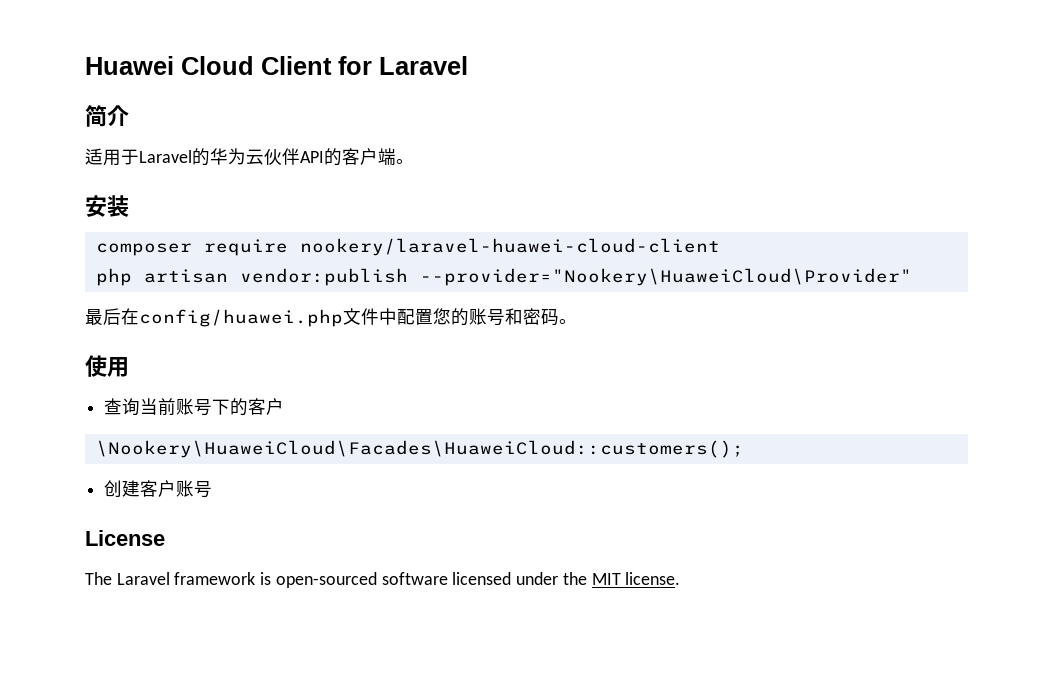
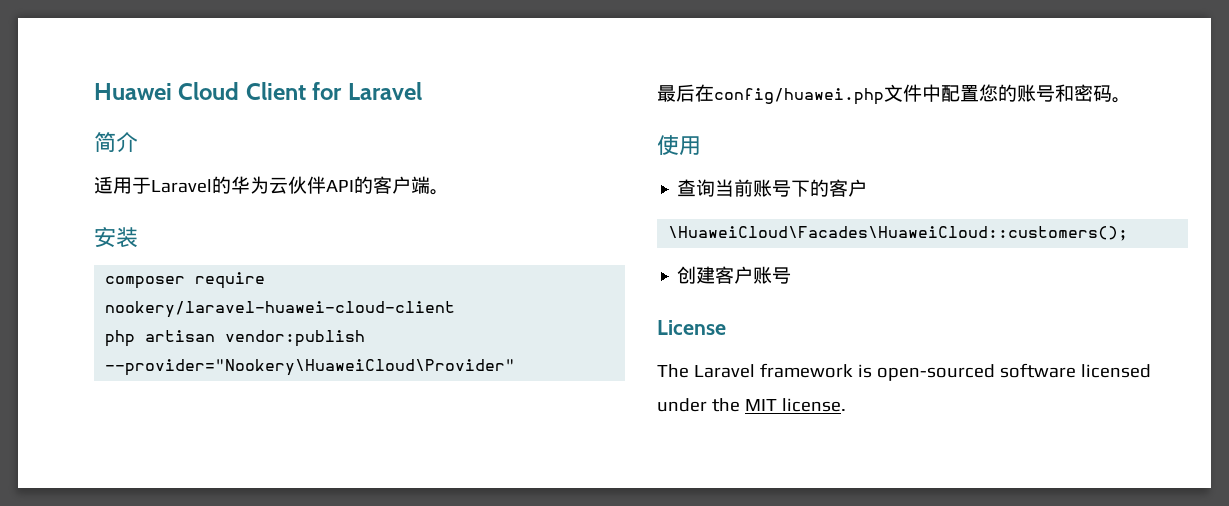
- \Nookery\HuaweiCloud\Facades\HuaweiCloud::customers();
+ \HuaweiCloud\Facades\HuaweiCloud::customers();

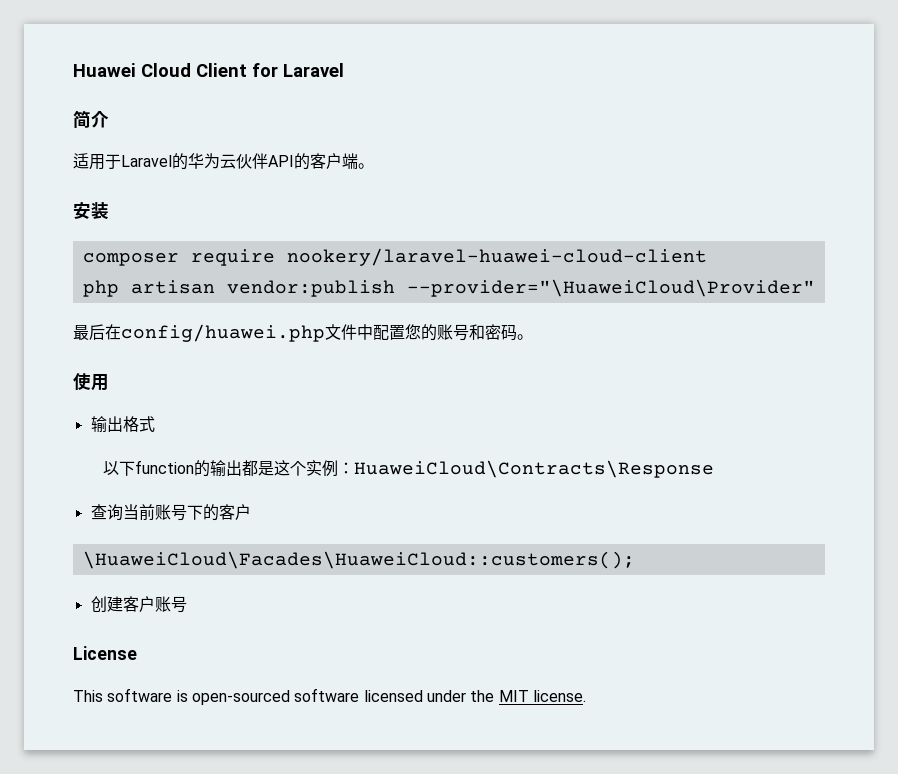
- php artisan vendor:publish --provider="Nookery\HuaweiCloud\Provider"
+ php artisan vendor:publish --provider="\HuaweiCloud\Provider"
+ 输出格式
+ 以下function的输出都是这个实例：HuaweiCloud\Contracts\Response
- The Laravel framework is open-sourced software licensed under the MIT license.
+ This software is open-sourced software licensed under the MIT license.

